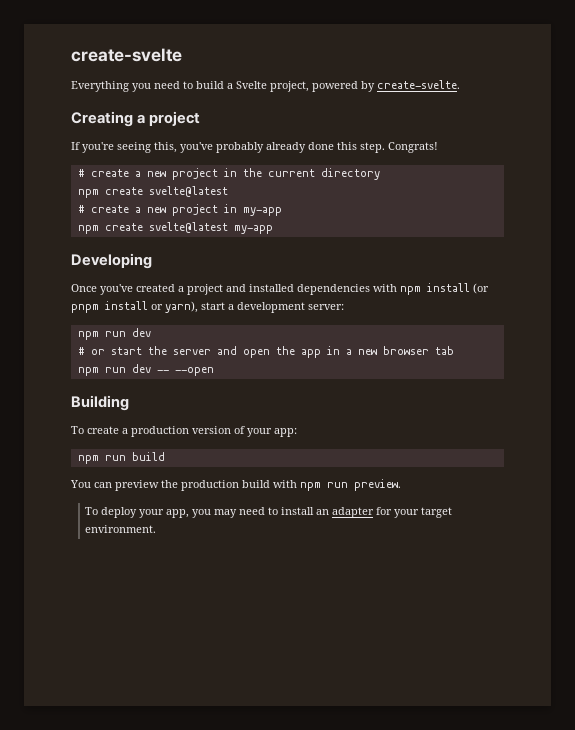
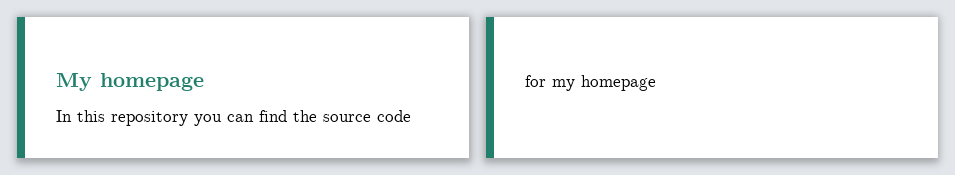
- create-svelte
- Everything you need to build a Svelte project, powered by create-svelte.
- Creating a project
- If you're seeing this, you've probably already done this step. Congrats!
- # create a new project in the current directory
- npm create svelte@latest
- # create a new project in my-app
- npm create svelte@latest my-app
- Developing
- Once you've created a project and installed dependencies with npm install (or pnpm install or yarn), start a development server:
- npm run dev
- # or start the server and open the app in a new browser tab
- npm run dev -- --open
- Building
- To create a production version of your app:
- npm run build
- You can preview the production build with npm run preview.
- To deploy your app, you may need to install an adapter for your target environment.
+ My homepage
+ In this repository you can find the source code for my homepage

